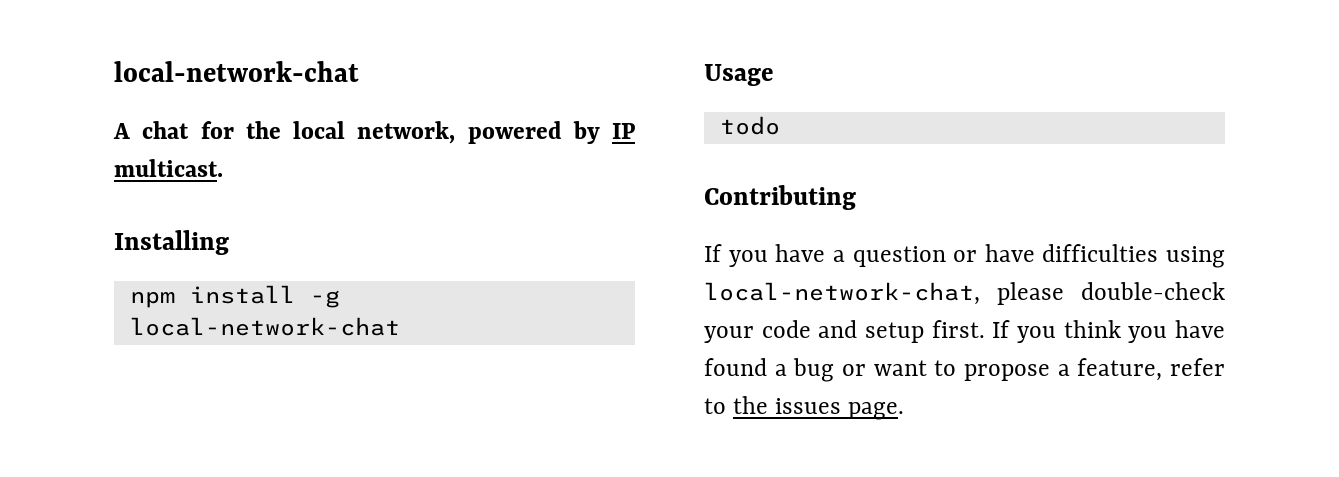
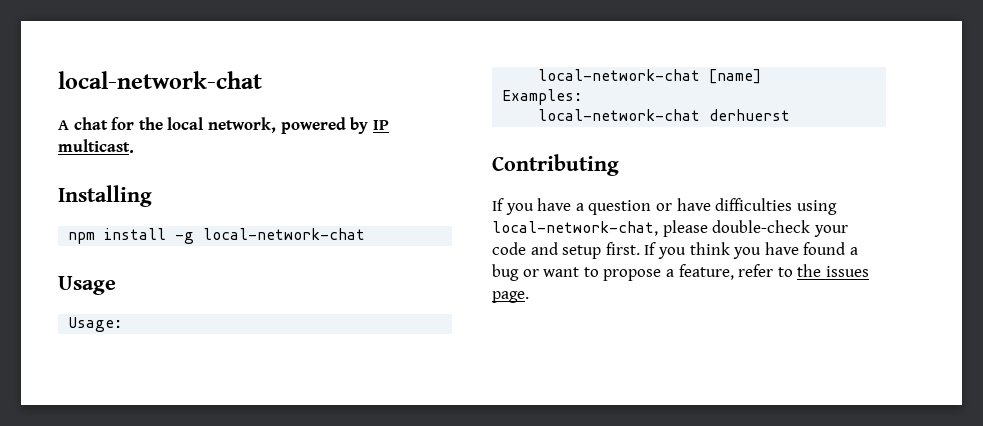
- todo
+ Usage:
+ local-network-chat [name]
+ Examples:
+ local-network-chat derhuerst

